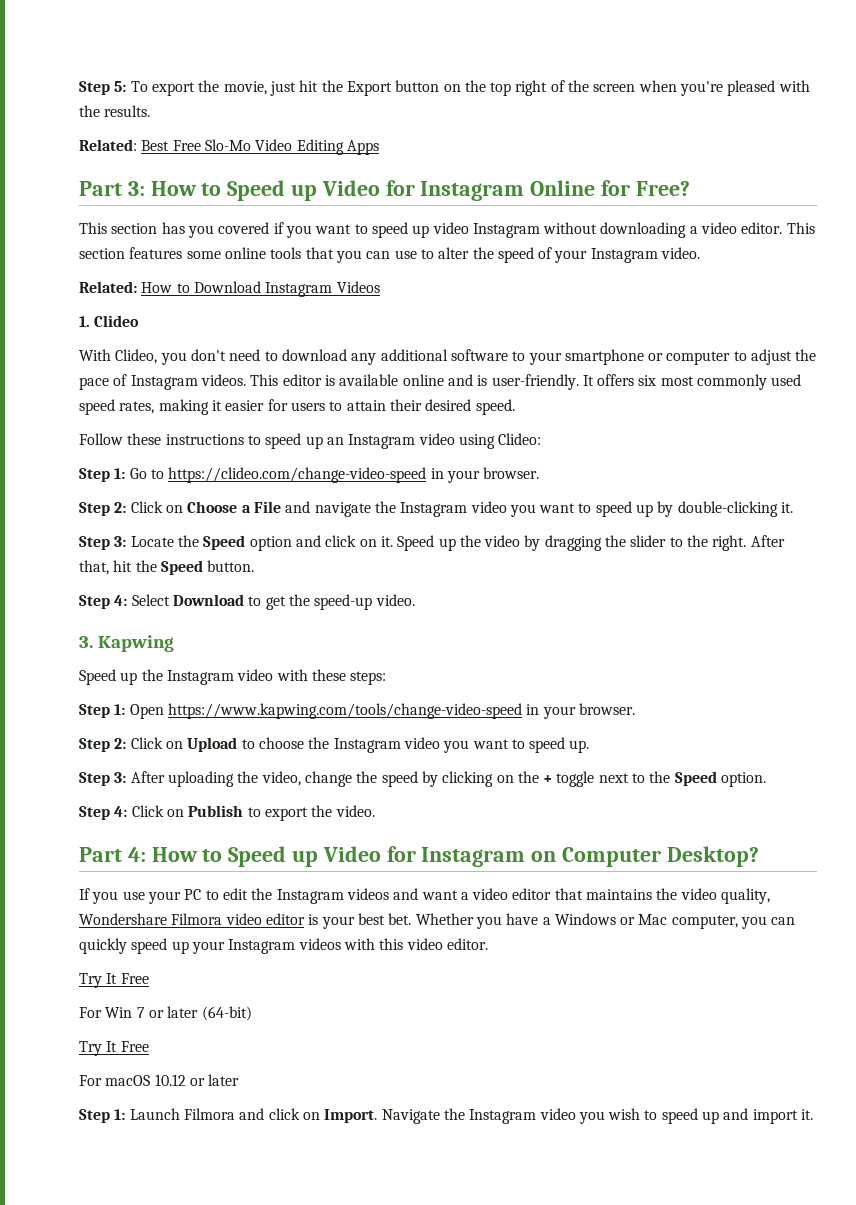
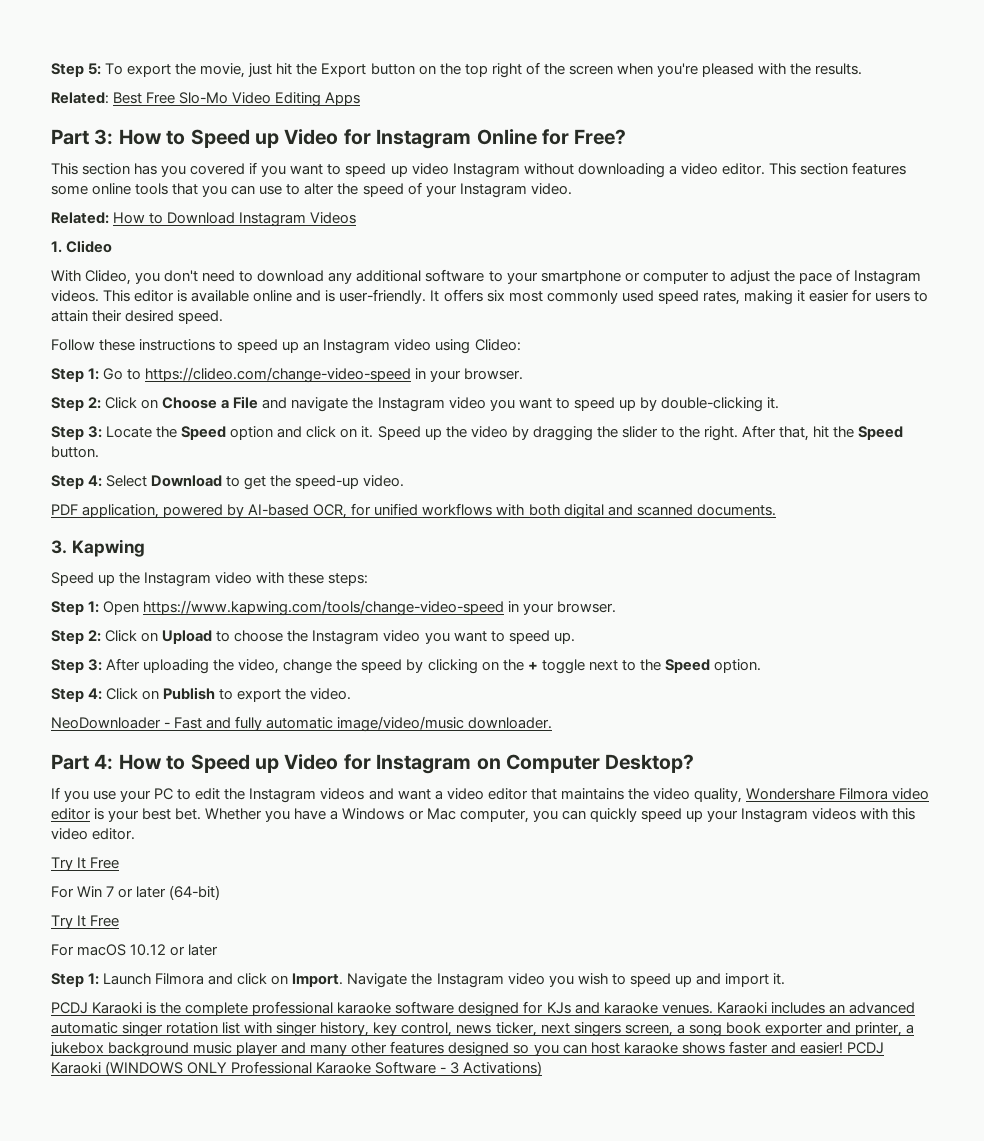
+ PDF application, powered by AI-based OCR, for unified workflows with both digital and scanned documents.
+ NeoDownloader - Fast and fully automatic image/video/music downloader.
+ PCDJ Karaoki is the complete professional karaoke software designed for KJs and karaoke venues. Karaoki includes an advanced automatic singer rotation list with singer history, key control, news ticker, next singers screen, a song book exporter and printer, a jukebox background music player and many other features designed so you can host karaoke shows faster and easier! PCDJ Karaoki (WINDOWS ONLY Professional Karaoke Software - 3 Activations)

